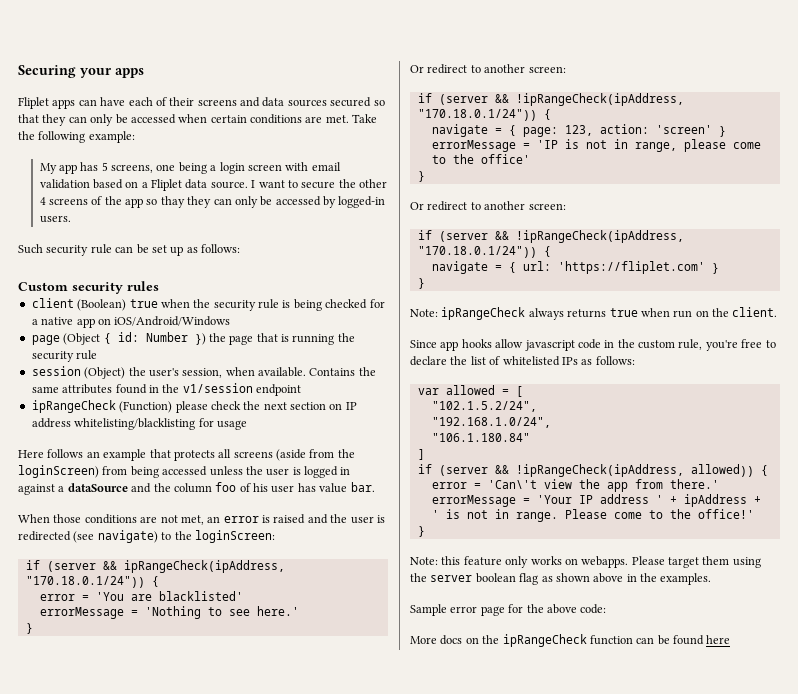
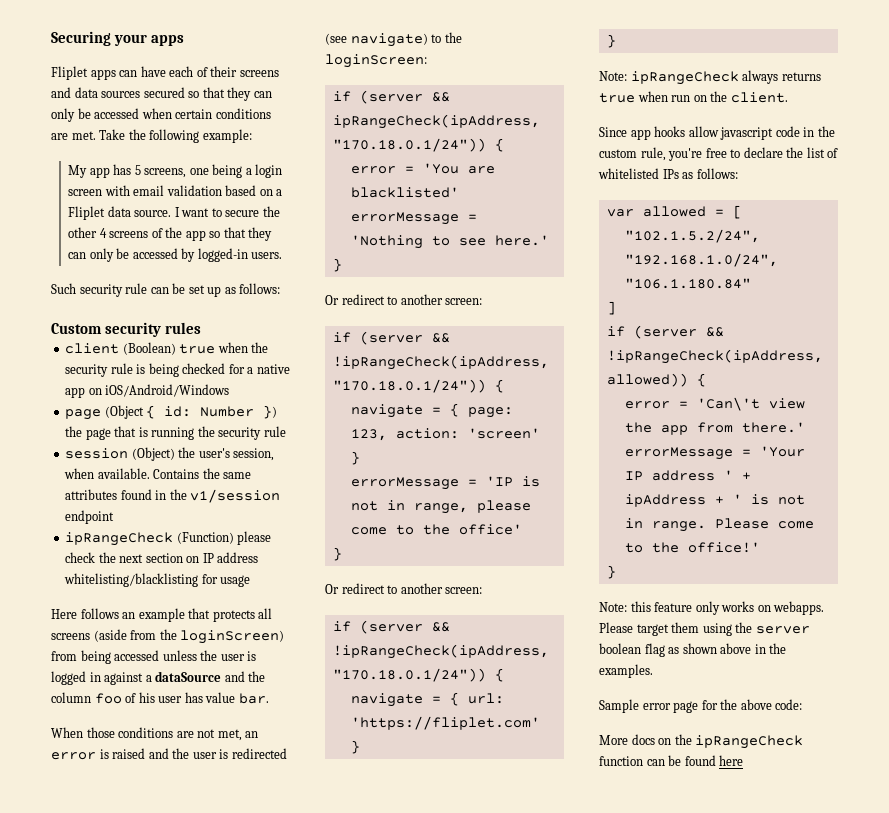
- I want to secure the other 4 screens of the app so thay they can only be accessed by logged-in users.
+ I want to secure the other 4 screens of the app so that they can only be accessed by logged-in users.

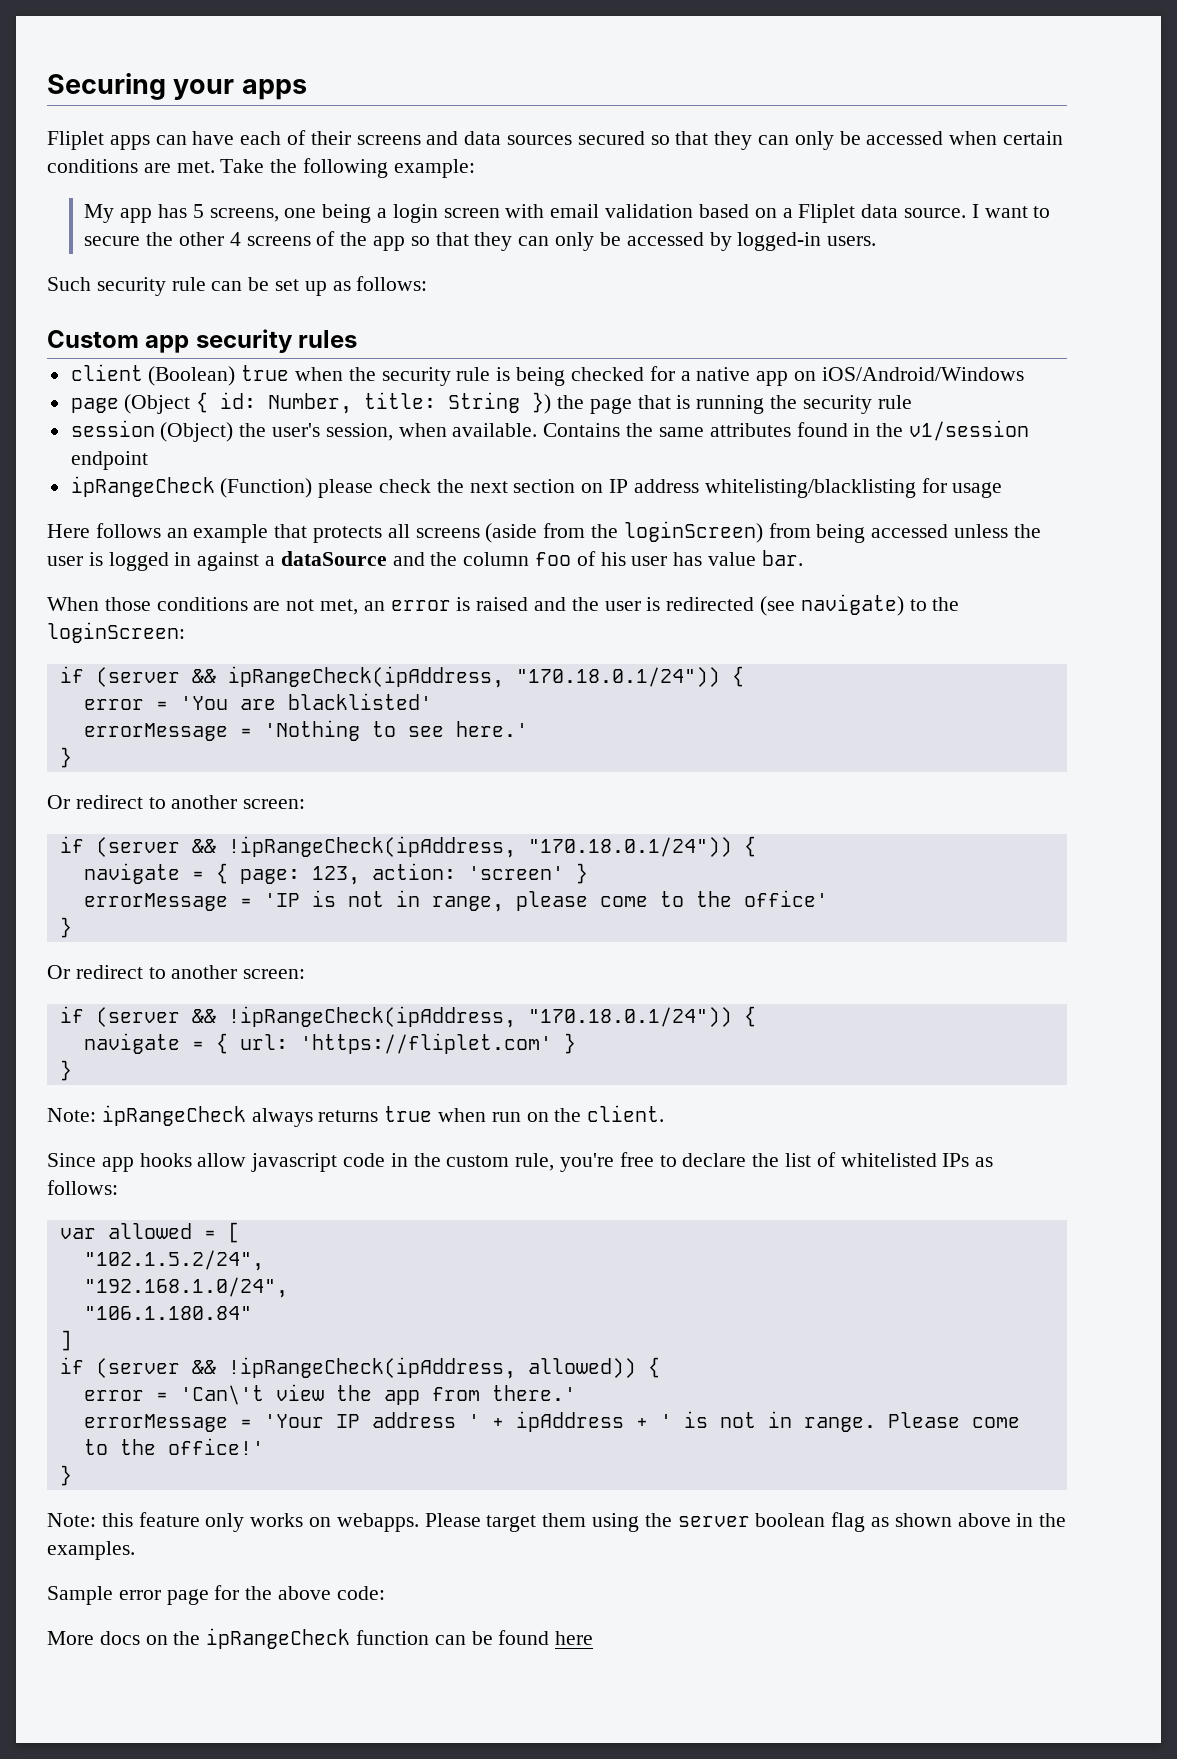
- Custom security rules
+ Custom app security rules
- page (Object { id: Number }) the page that is running the security rule
+ page (Object { id: Number, title: String }) the page that is running the security rule

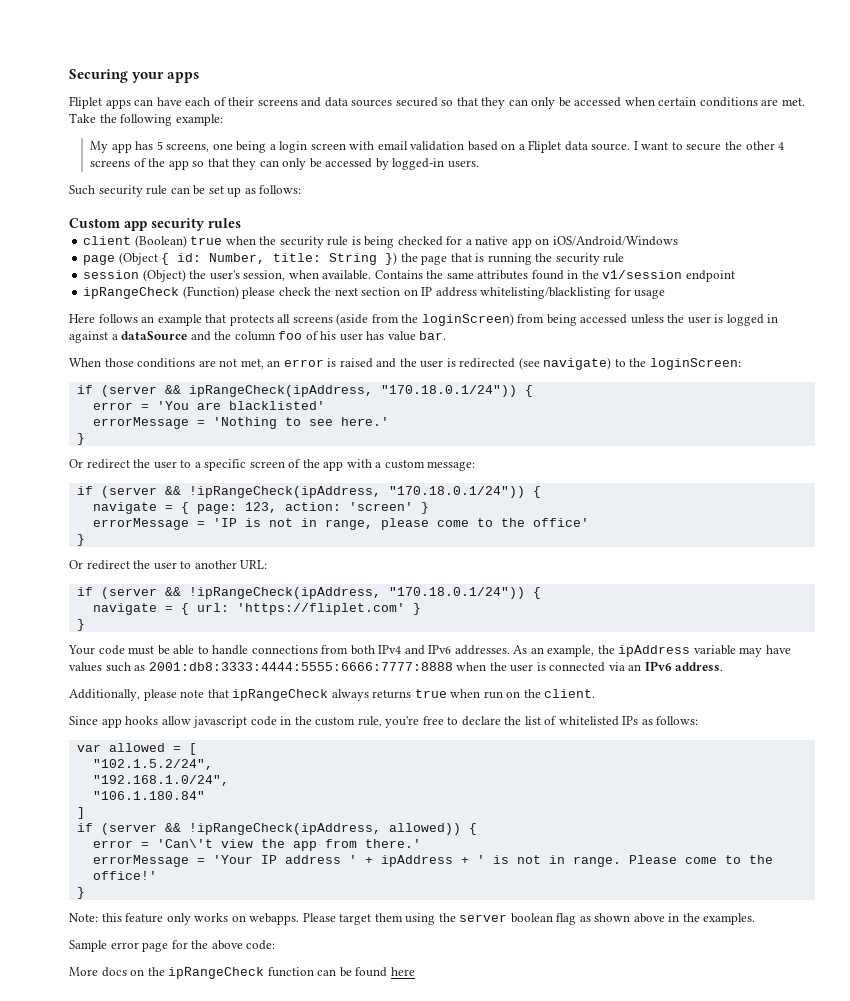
  errorMessage = 'Nothing to see here.'
  }
- Or redirect to another screen:
+ Or redirect the user to a specific screen of the app with a custom message:
  errorMessage = 'IP is not in range, please come to the office'
  }
- Or redirect to another screen:
+ Or redirect the user to another URL:
- Note: ipRangeCheck always returns true when run on the client.
+ Your code must be able to handle connections from both IPv4 and IPv6 addresses. As an example, the ipAddress variable may have values such as 2001:db8:3333:4444:5555:6666:7777:8888 when the user is connected via an IPv6 address.
+ Additionally, please note that ipRangeCheck always returns true when run on the client.

